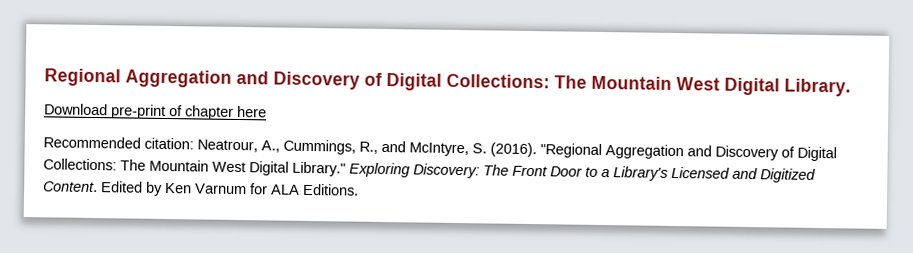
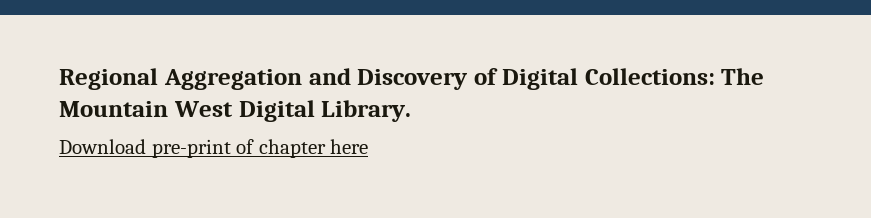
- Recommended citation: Neatrour, A., Cummings, R., and McIntyre, S. (2016). "Regional Aggregation and Discovery of Digital Collections: The Mountain West Digital Library." Exploring Discovery: The Front Door to a Library's Licensed and Digitized Content. Edited by Ken Varnum for ALA Editions.

